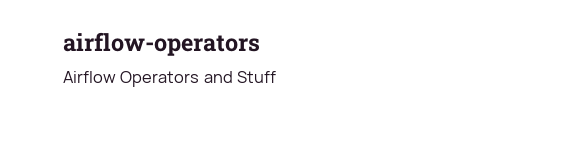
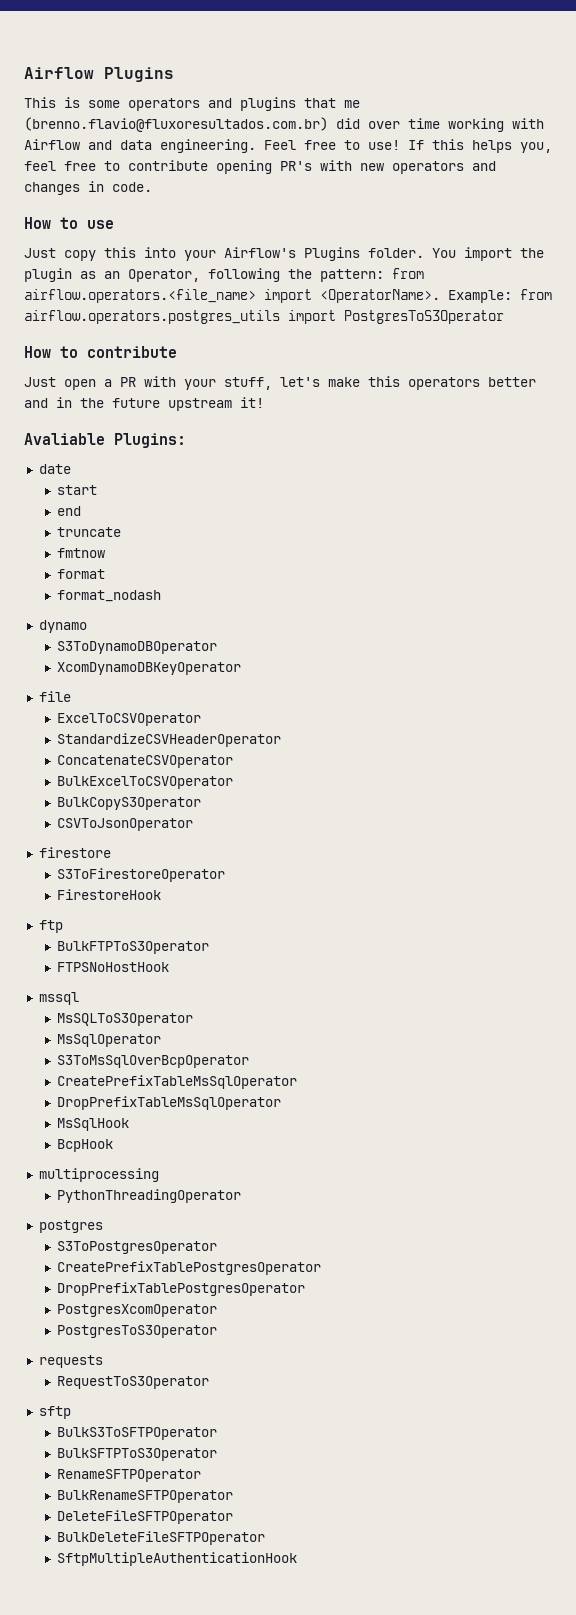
- airflow-operators
- Airflow Operators and Stuff
+ Airflow Plugins
+ This is some operators and plugins that me (brenno.flavio@fluxoresultados.com.br) did over time working with Airflow and data engineering. Feel free to use! If this helps you, feel free to contribute opening PR's with new operators and changes in code.
+ How to use
+ Just copy this into your Airflow's Plugins folder. You import the plugin as an Operator, following the pattern: from airflow.operators.<file_name> import <OperatorName>. Example: from airflow.operators.postgres_utils import PostgresToS3Operator
+ How to contribute
+ Just open a PR with your stuff, let's make this operators better and in the future upstream it!
+ Avaliable Plugins:
+ date
+ start
+ end
+ truncate
+ fmtnow
+ format
+ format_nodash
+ dynamo
+ S3ToDynamoDBOperator
+ XcomDynamoDBKeyOperator
+ file
+ ExcelToCSVOperator
+ StandardizeCSVHeaderOperator
+ ConcatenateCSVOperator
+ BulkExcelToCSVOperator
+ BulkCopyS3Operator
+ CSVToJsonOperator
+ firestore
+ S3ToFirestoreOperator
+ FirestoreHook
+ ftp
+ BulkFTPToS3Operator
+ FTPSNoHostHook
+ mssql
+ MsSQLToS3Operator
+ MsSqlOperator
+ S3ToMsSqlOverBcpOperator
+ CreatePrefixTableMsSqlOperator
+ DropPrefixTableMsSqlOperator
+ MsSqlHook
+ BcpHook
+ multiprocessing
+ PythonThreadingOperator
+ postgres
+ S3ToPostgresOperator
+ CreatePrefixTablePostgresOperator
+ DropPrefixTablePostgresOperator
+ PostgresXcomOperator
+ PostgresToS3Operator
+ requests
+ RequestToS3Operator
+ sftp
+ BulkS3ToSFTPOperator
+ BulkSFTPToS3Operator
+ RenameSFTPOperator
+ BulkRenameSFTPOperator
+ DeleteFileSFTPOperator
+ BulkDeleteFileSFTPOperator
+ SftpMultipleAuthenticationHook

